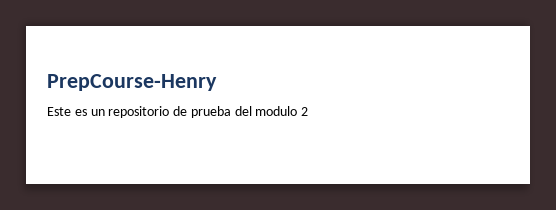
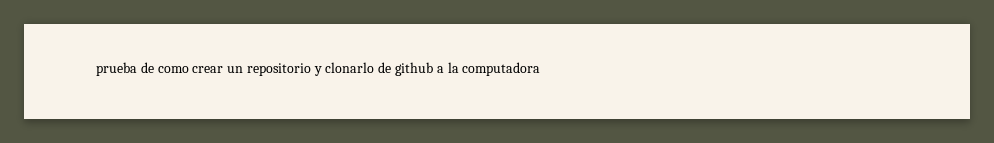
- PrepCourse-Henry
- Este es un repositorio de prueba del modulo 2
+ prueba de como crear un repositorio y clonarlo de github a la computadora

